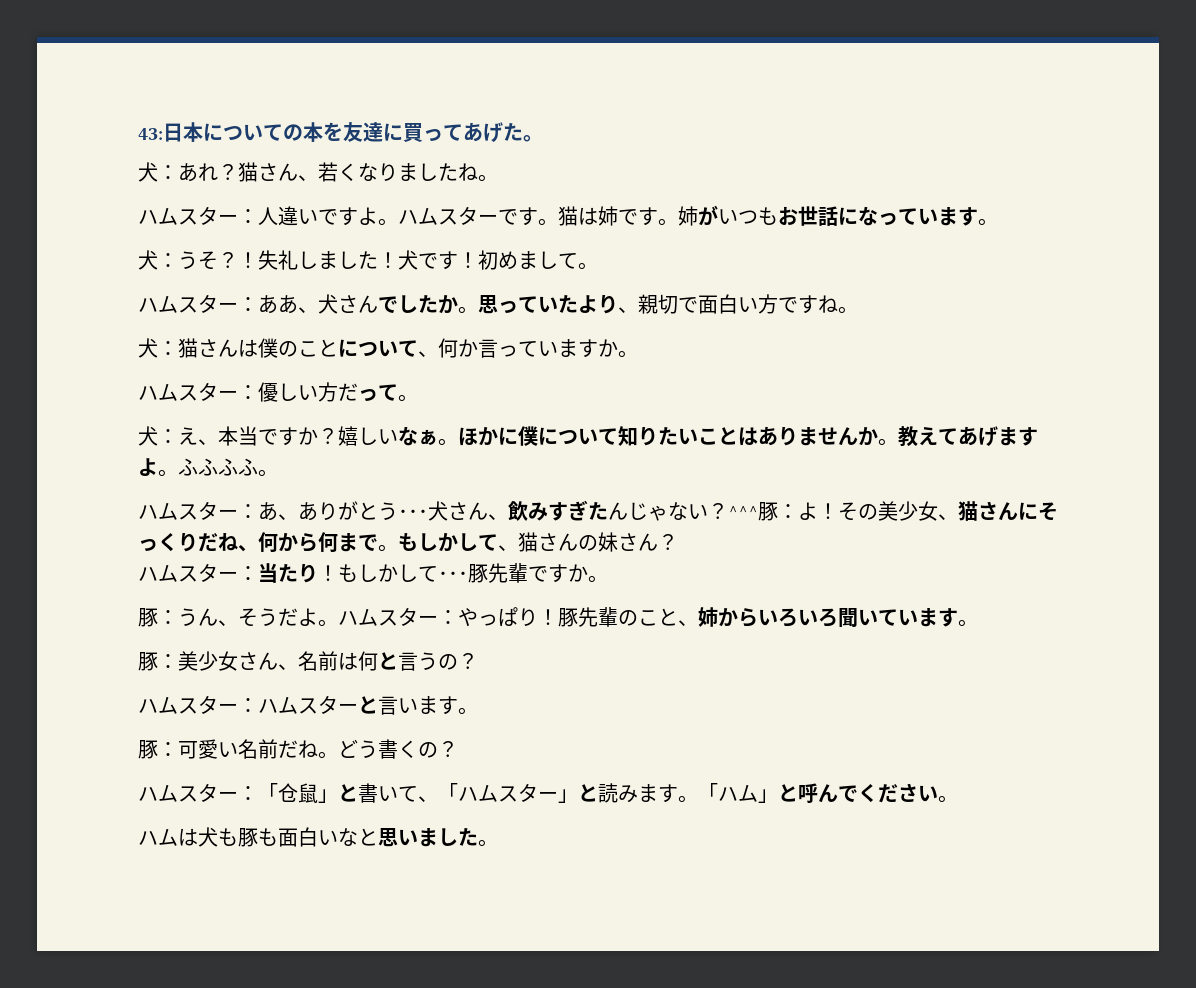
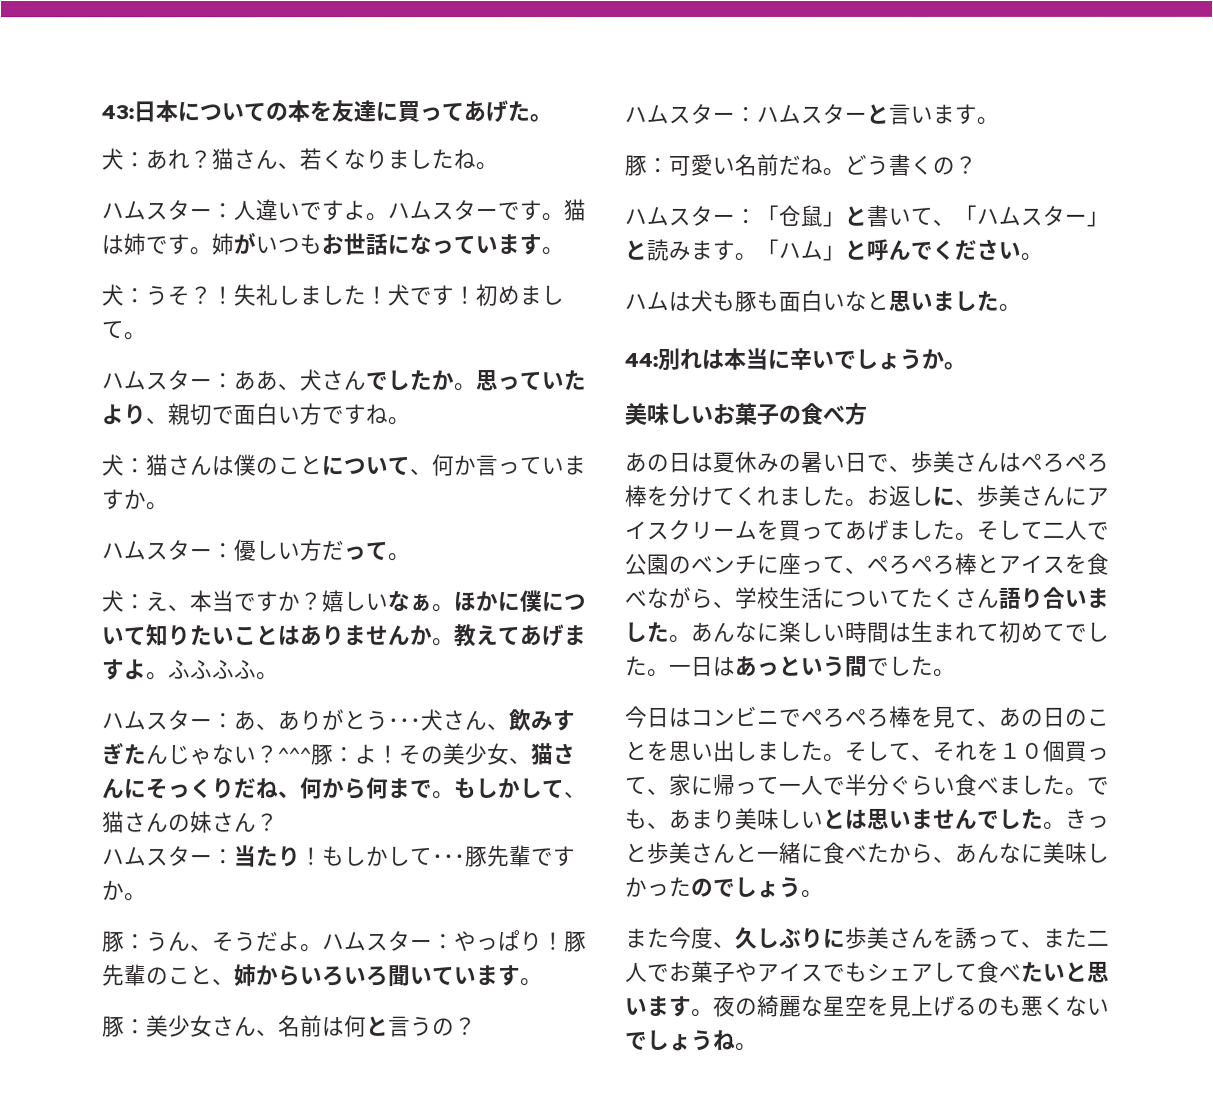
+ 44:別れは本当に辛いでしょうか。
+ 美味しいお菓子の食べ方
+ あの日は夏休みの暑い日で、歩美さんはペろペろ棒を分けてくれました。お返しに、歩美さんにアイスクリームを買ってあげました。そして二人で公園のベンチに座って、ペろペろ棒とアイスを食べながら、学校生活についてたくさん語り合いました。あんなに楽しい時間は生まれて初めてでした。一日はあっという間でした。
+ 今日はコンビニでペろペろ棒を見て、あの日のことを思い出しました。そして、それを１０個買って、家に帰って一人で半分ぐらい食べました。でも、あまり美味しいとは思いませんでした。きっと歩美さんと一緒に食べたから、あんなに美味しかったのでしょう。
+ また今度、久しぶりに歩美さんを誘って、また二人でお菓子やアイスでもシェアして食べたいと思います。夜の綺麗な星空を見上げるのも悪くないでしょうね。

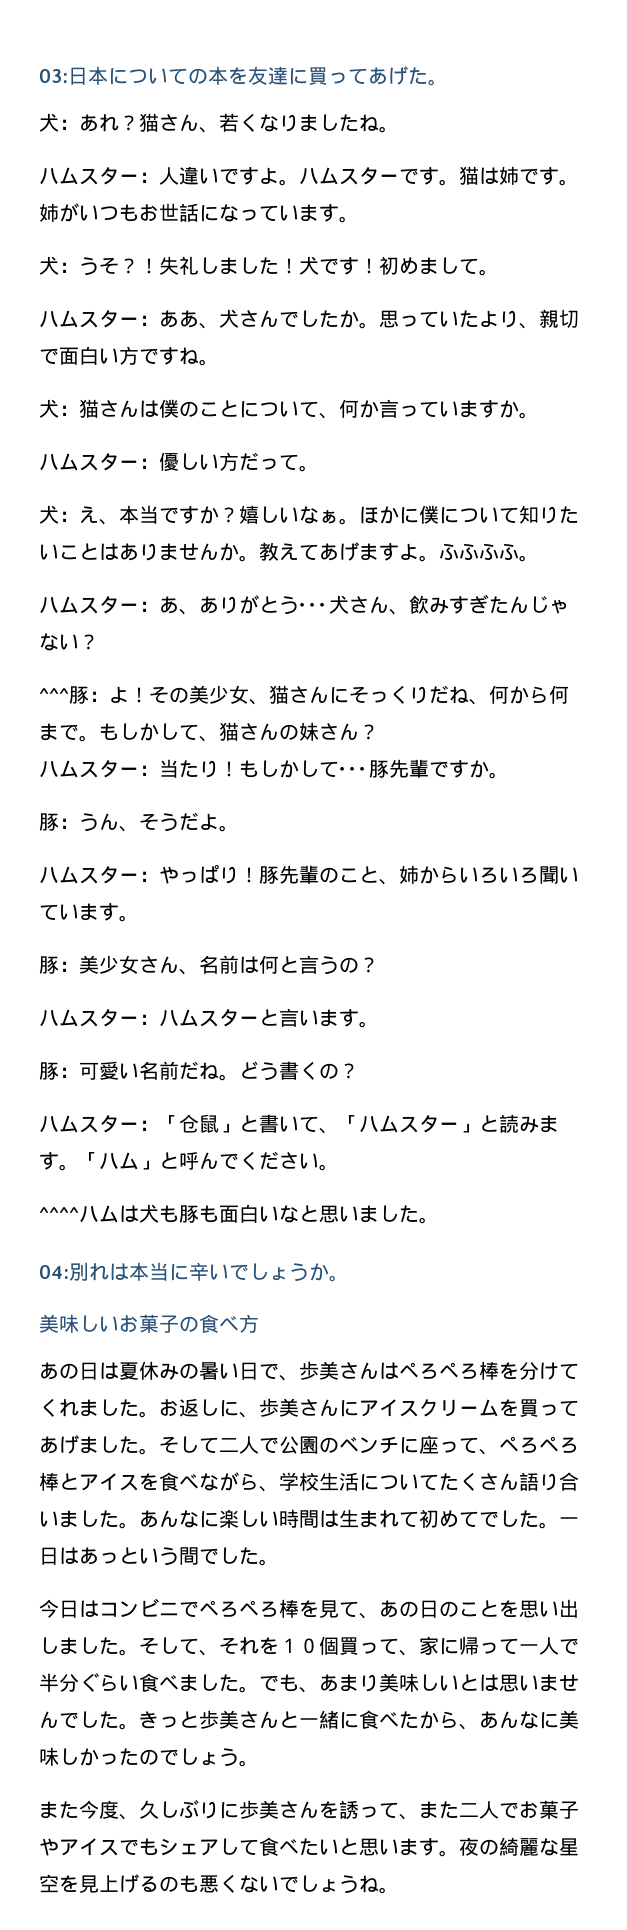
- 43:日本についての本を友達に買ってあげた。
+ 03:日本についての本を友達に買ってあげた。
- ハムスター：あ、ありがとう･･･犬さん、飲みすぎたんじゃない？^^^豚：よ！
+ ハムスター：あ、ありがとう･･･犬さん、飲みすぎたんじゃない？
+ ^^^豚：よ！
- 豚：うん、そうだよ。ハムスター：やっぱり！
+ 豚：うん、そうだよ。
+ ハムスター：やっぱり！
- ハムは犬も豚も面白いなと思いました。
+ ^^^^ハムは犬も豚も面白いなと思いました。
- 44:別れは本当に辛いでしょうか。
+ 04:別れは本当に辛いでしょうか。

